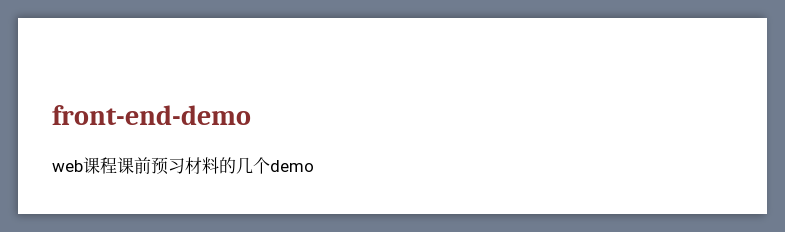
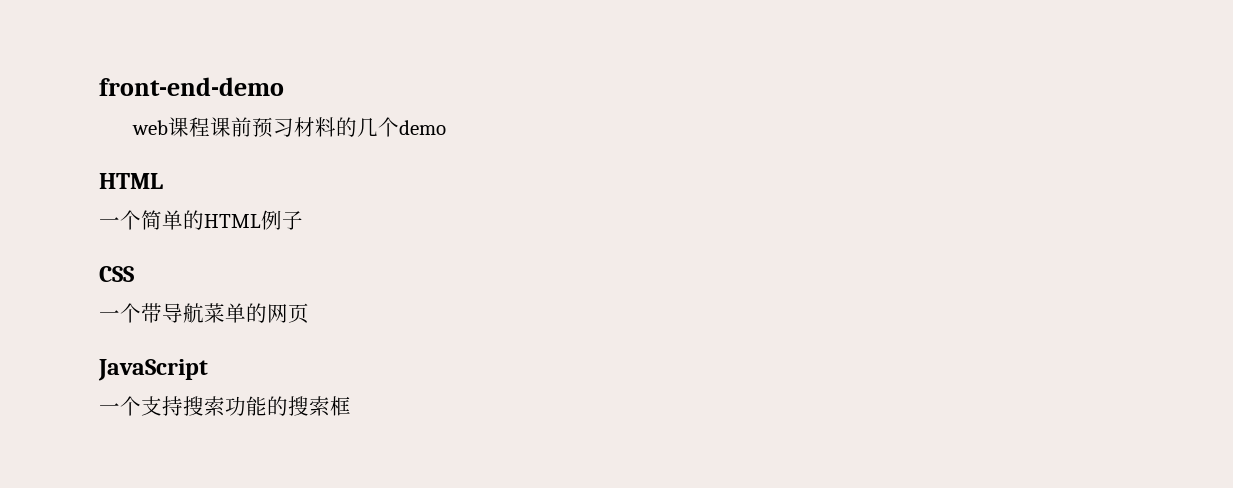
  web课程课前预习材料的几个demo
+ HTML
+ 一个简单的HTML例子
+ CSS
+ 一个带导航菜单的网页
+ JavaScript
+ 一个支持搜索功能的搜索框

